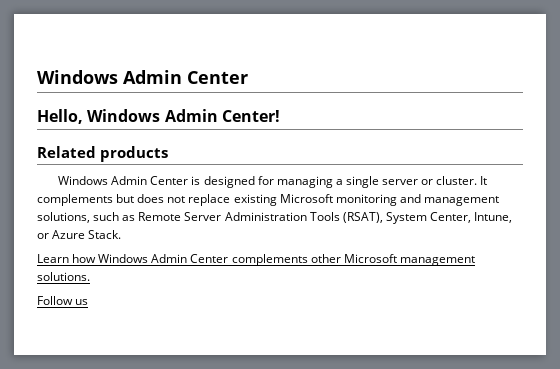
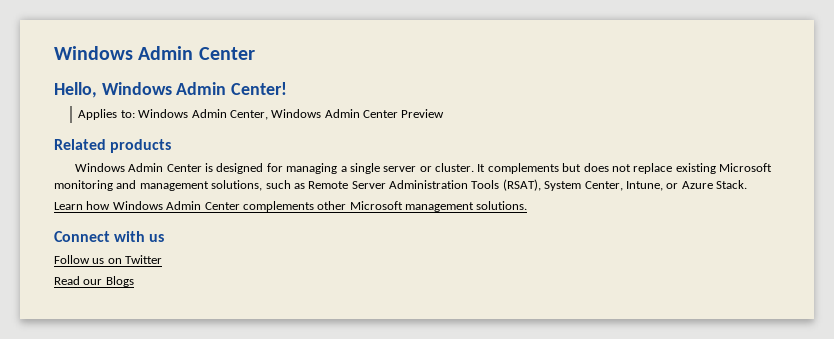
+ Applies to: Windows Admin Center, Windows Admin Center Preview
+ Connect with us
- Follow us
+ Follow us on Twitter
+ Read our Blogs

